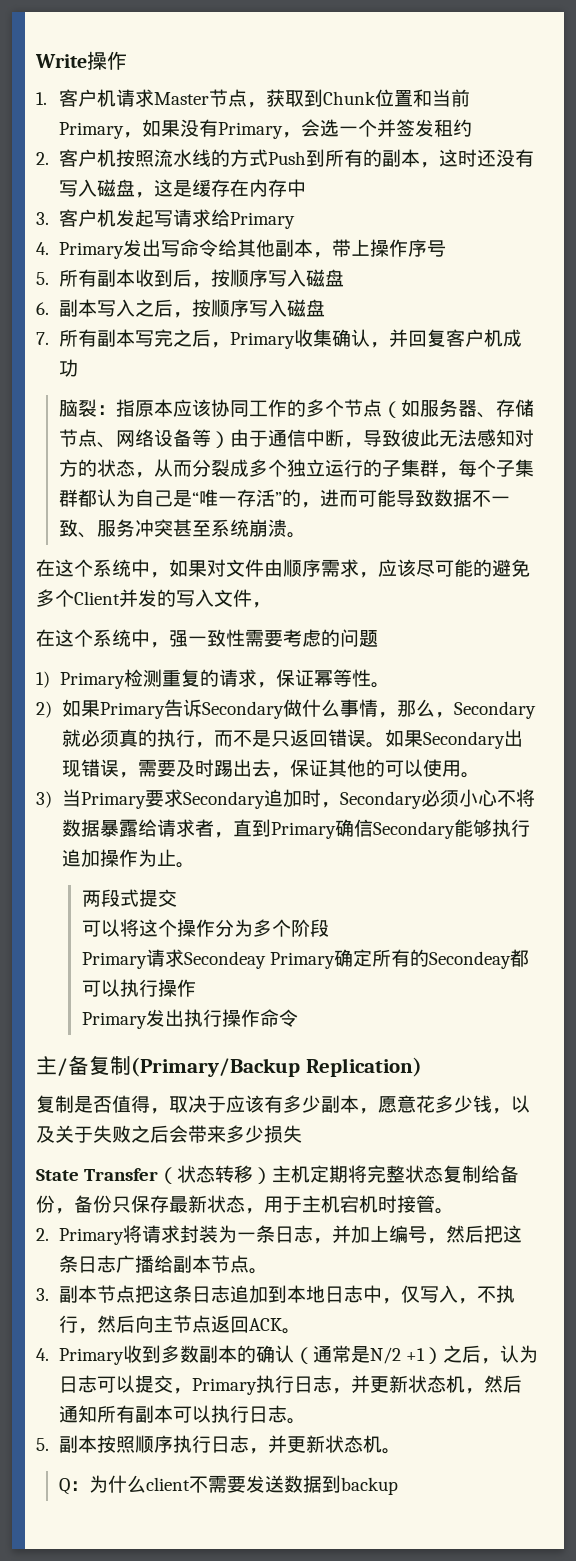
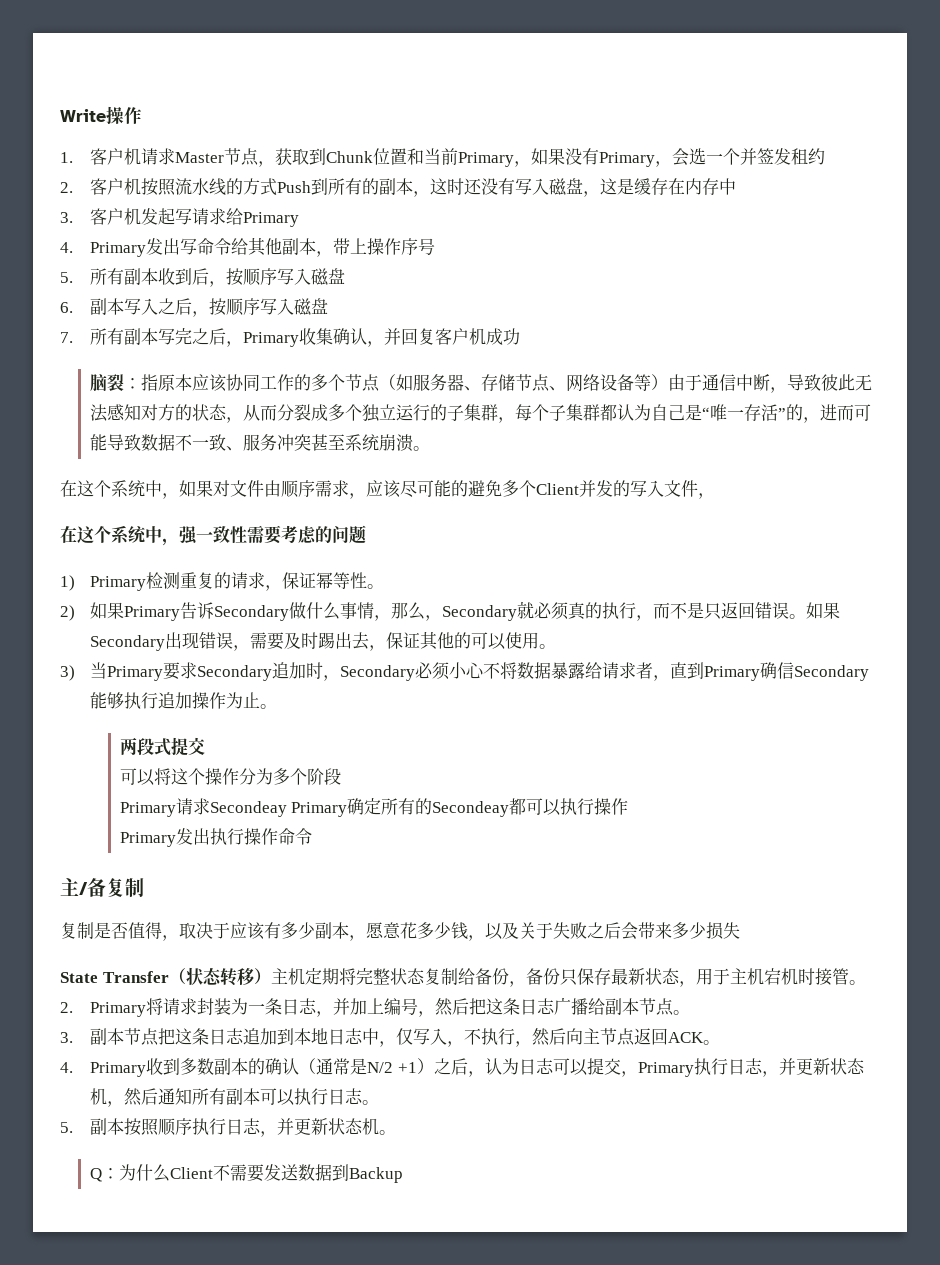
- 主/备复制(Primary/Backup Replication)
+ 主/备复制
- Q：为什么client不需要发送数据到backup
+ Q：为什么Client不需要发送数据到Backup

